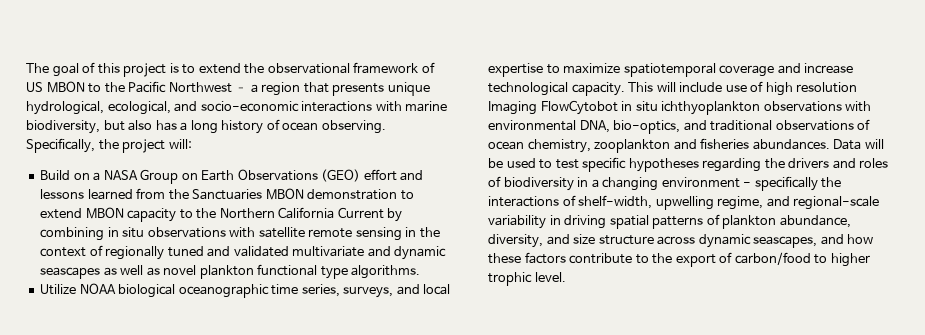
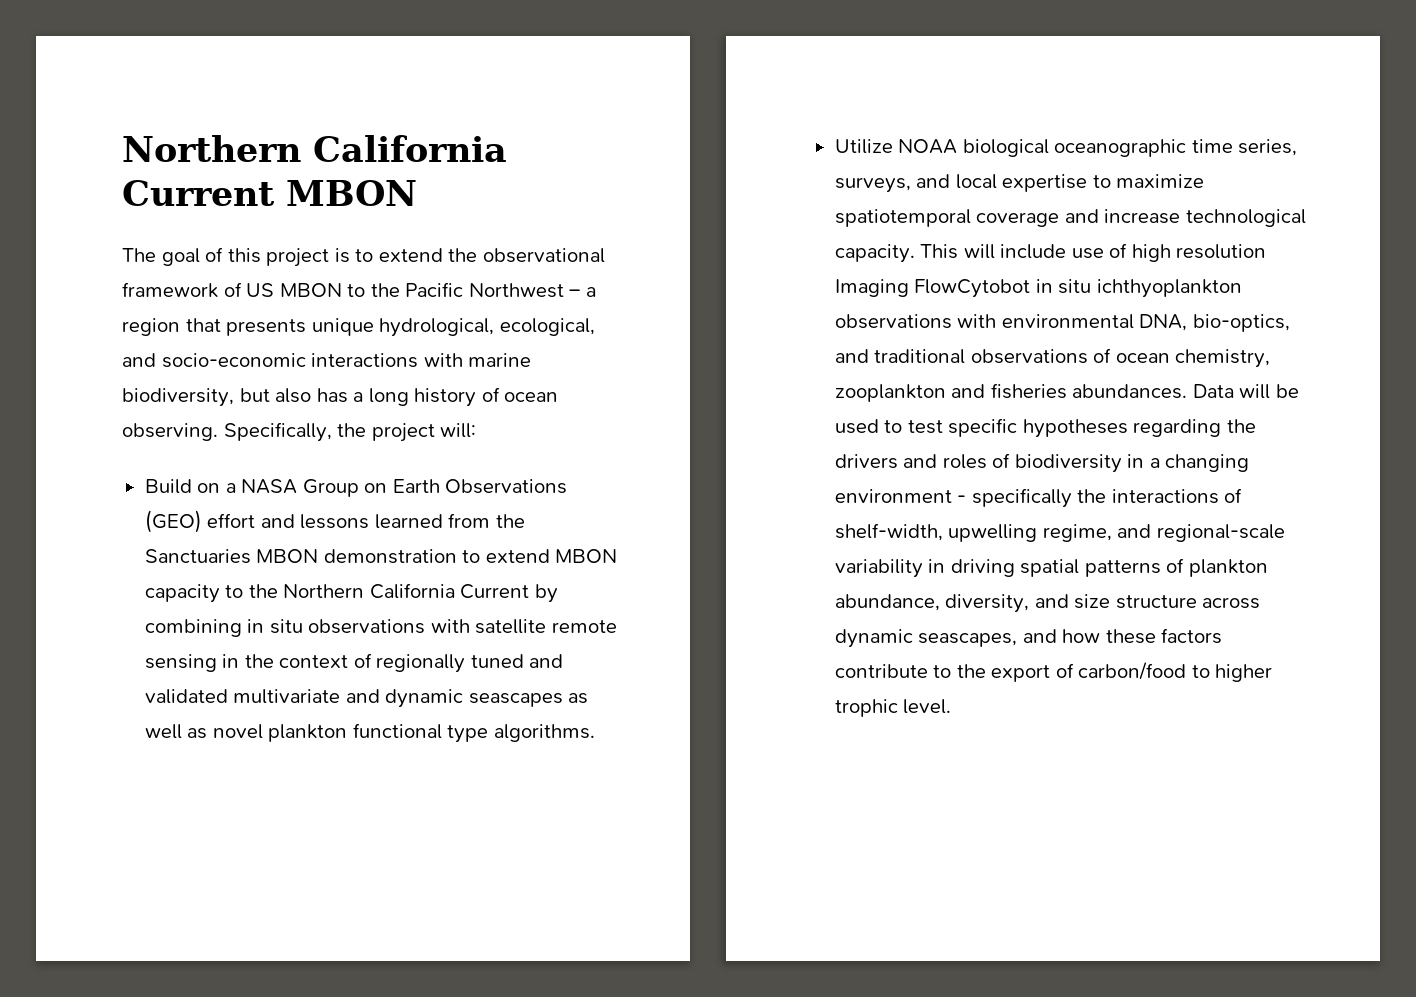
+ Northern California Current MBON

